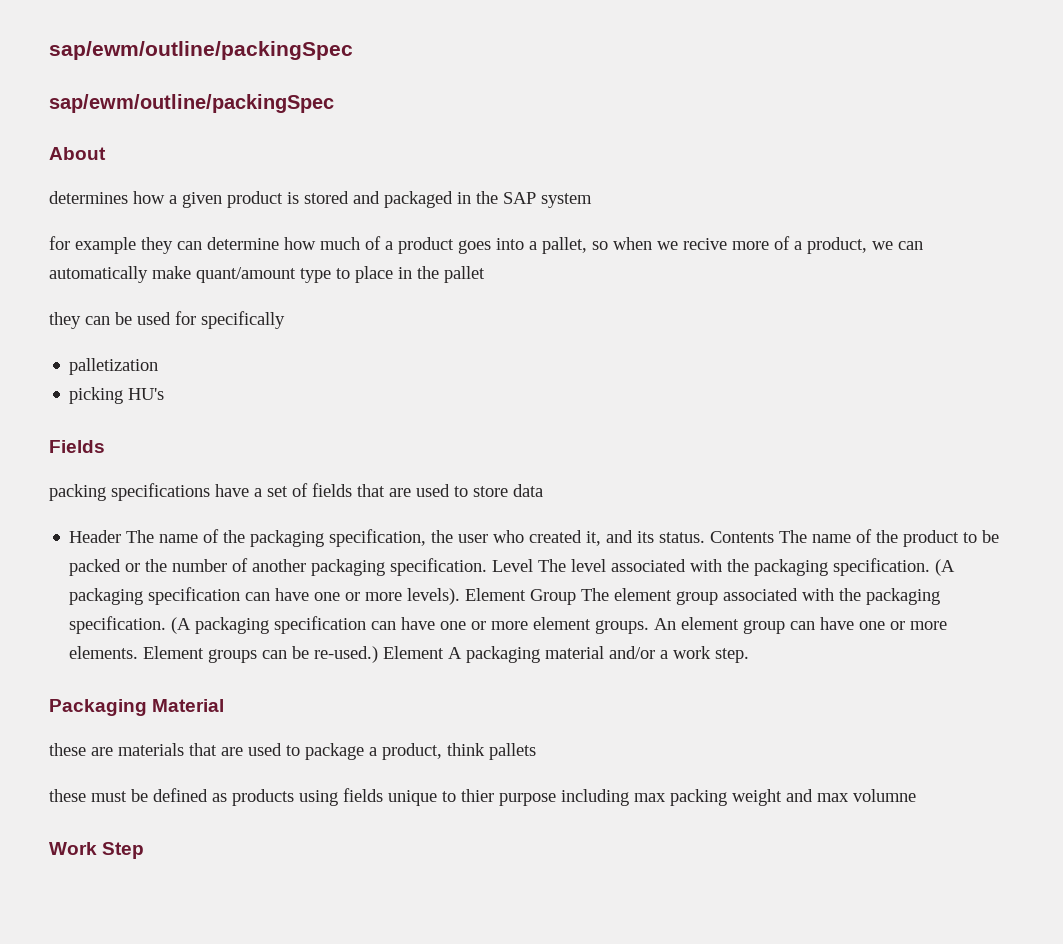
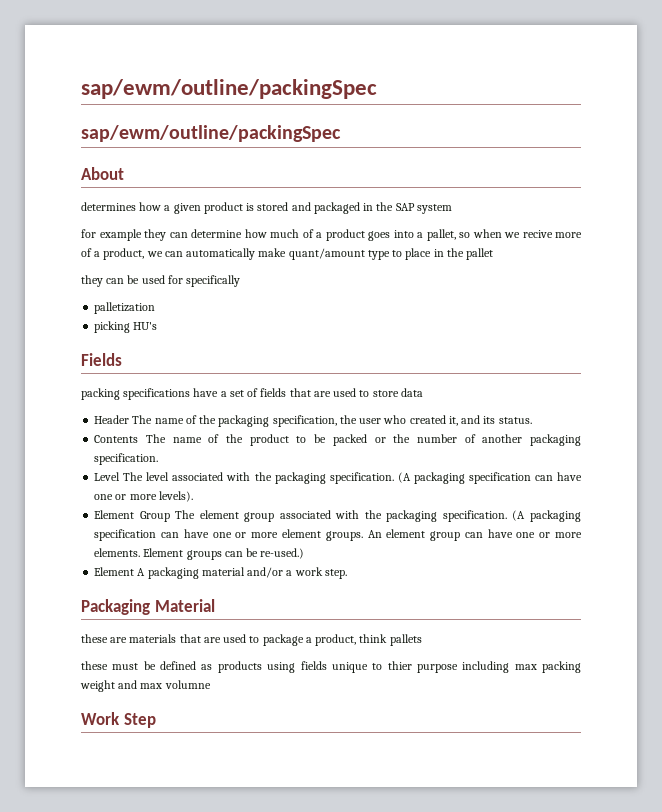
- Header The name of the packaging specification, the user who created it, and its status. Contents The name of the product to be packed or the number of another packaging specification. Level The level associated with the packaging specification.
+ Header The name of the packaging specification, the user who created it, and its status.
+ Contents The name of the product to be packed or the number of another packaging specification.
+ Level The level associated with the packaging specification.
- (A packaging specification can have one or more levels). Element Group The element group associated with the packaging specification.
+ (A packaging specification can have one or more levels).
+ Element Group The element group associated with the packaging specification.
- Element groups can be re-used.) Element A packaging material and/or a work step.
+ Element groups can be re-used.)
+ Element A packaging material and/or a work step.

